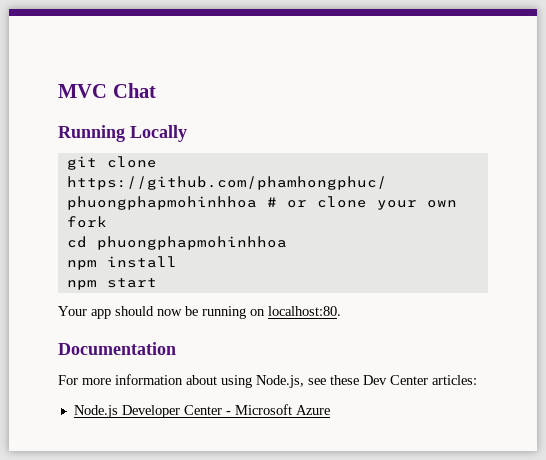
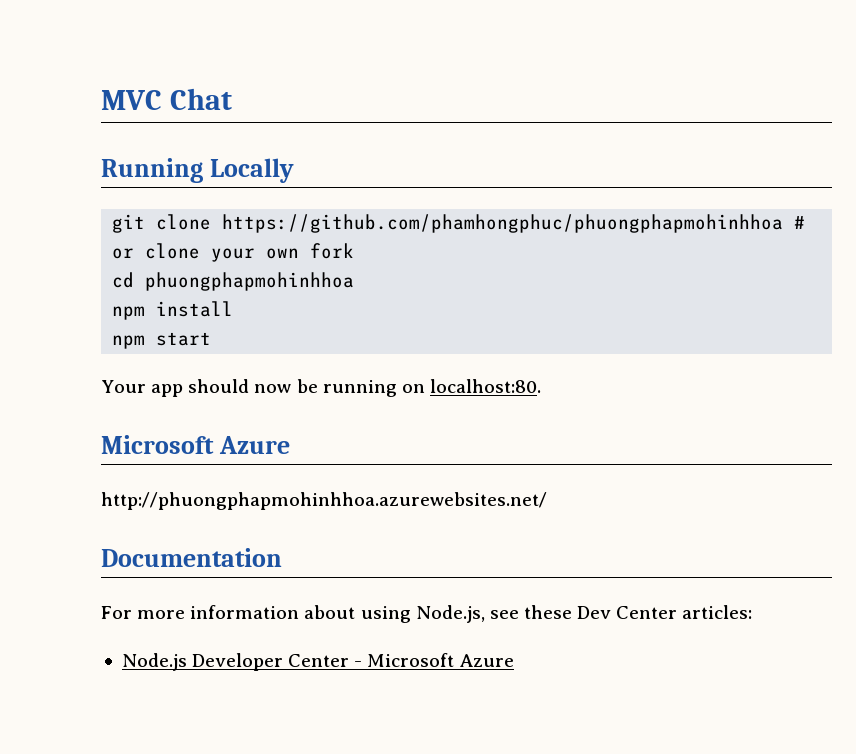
  Your app should now be running on localhost:80.
+ Microsoft Azure
+ http://phuongphapmohinhhoa.azurewebsites.net/

